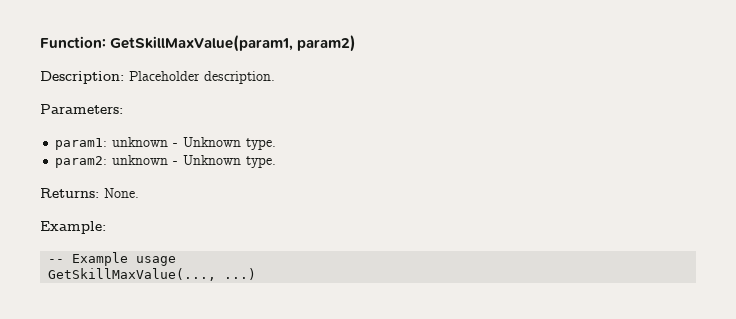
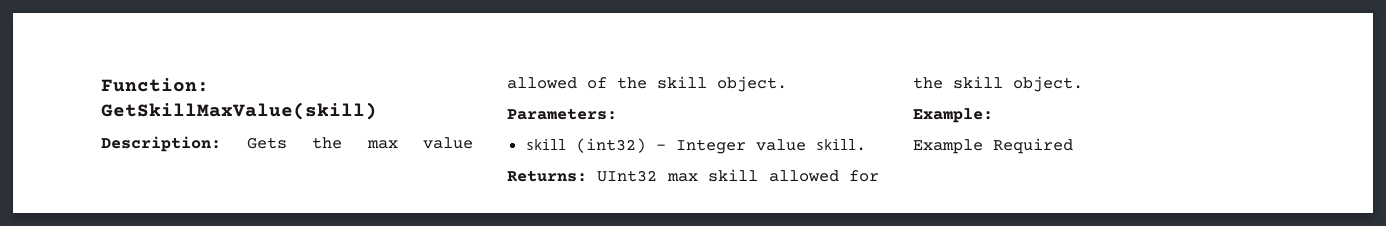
- Function: GetSkillMaxValue(param1, param2)
+ Function: GetSkillMaxValue(skill)
- Description: Placeholder description.
+ Description: Gets the max value allowed of the skill object.
  Parameters:
- param1: unknown - Unknown type.
- param2: unknown - Unknown type.
- Returns: None.
+ skill (int32) - Integer value skill.
+ Returns: UInt32 max skill allowed for the skill object.
  Example:
- -- Example usage
- GetSkillMaxValue(..., ...)
+ Example Required

